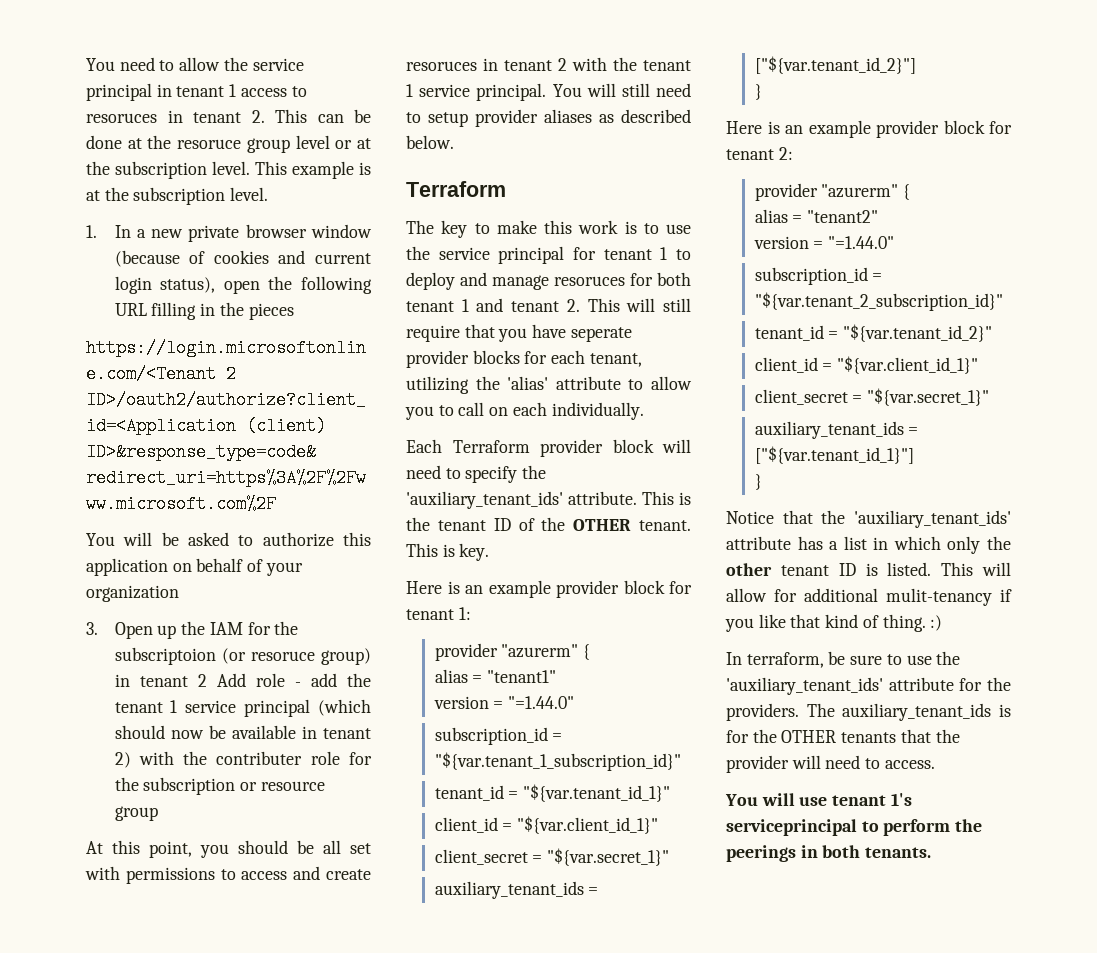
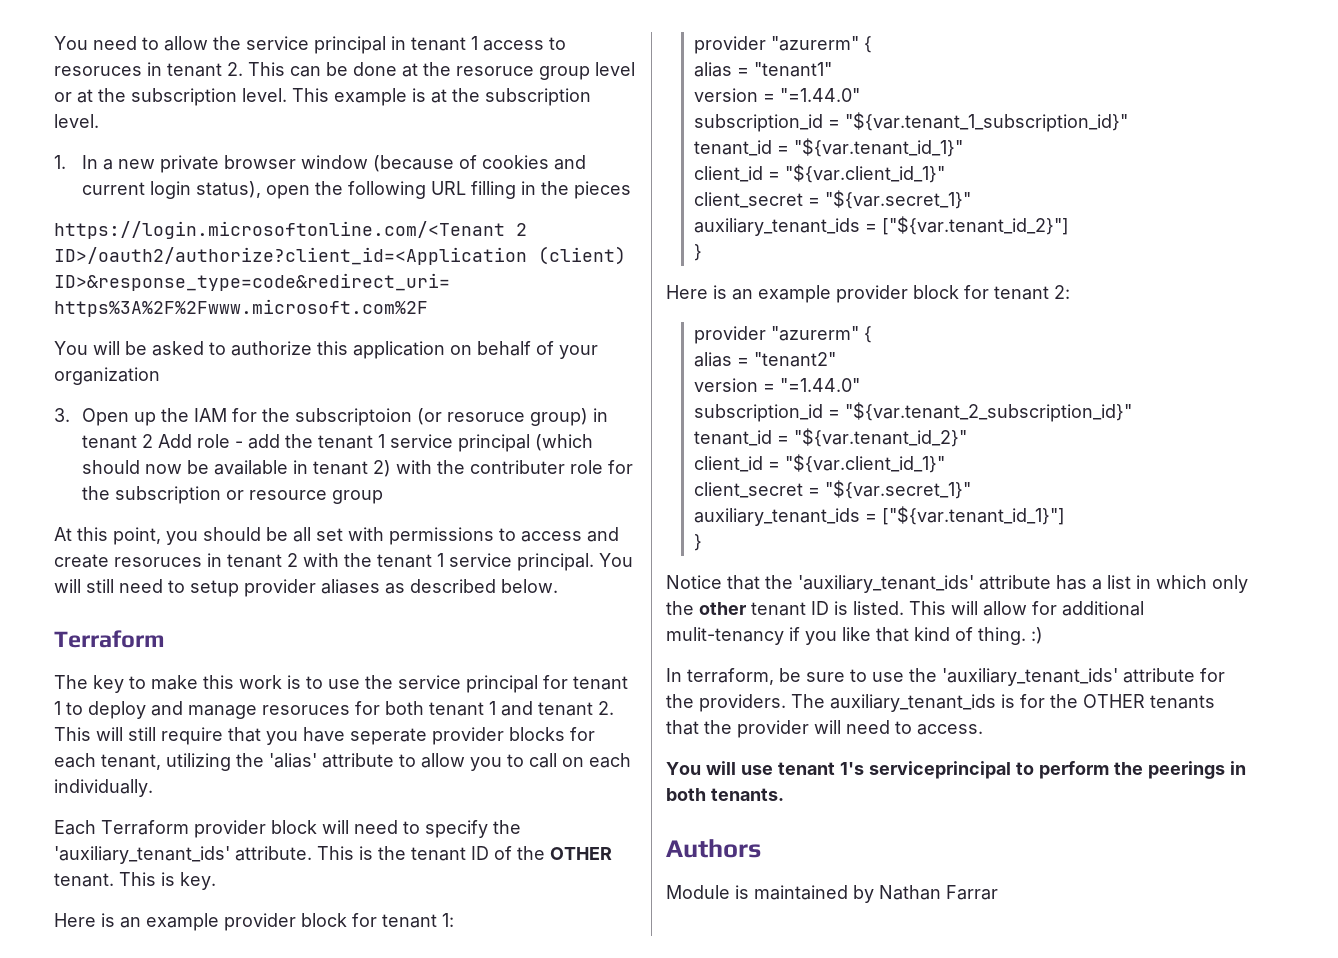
+ Authors
+ Module is maintained by Nathan Farrar

